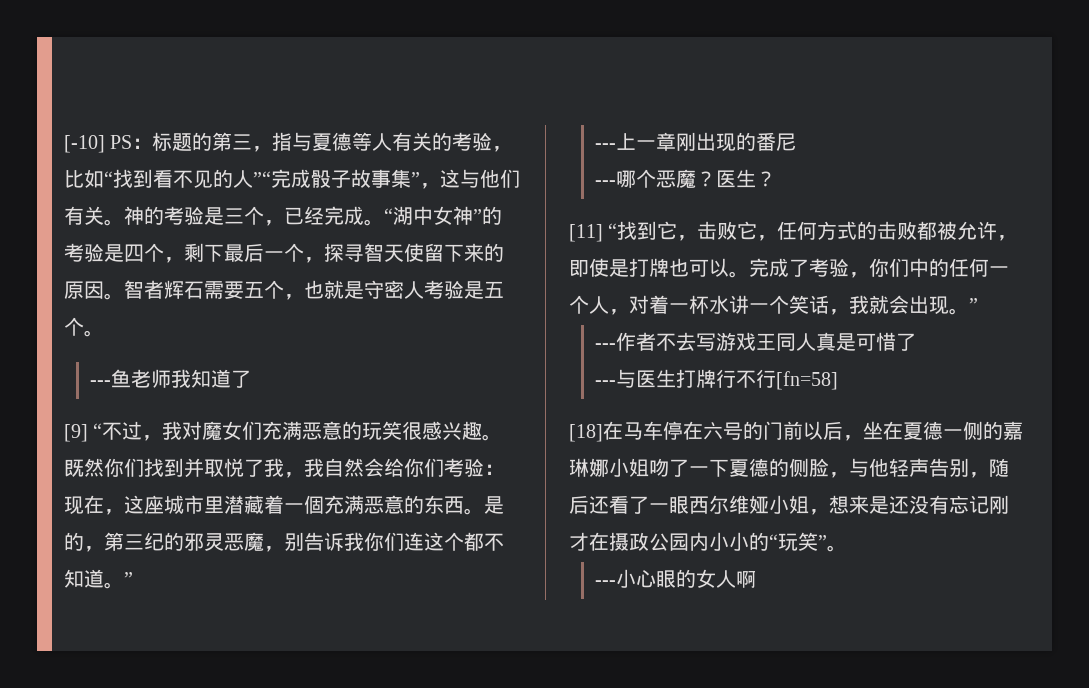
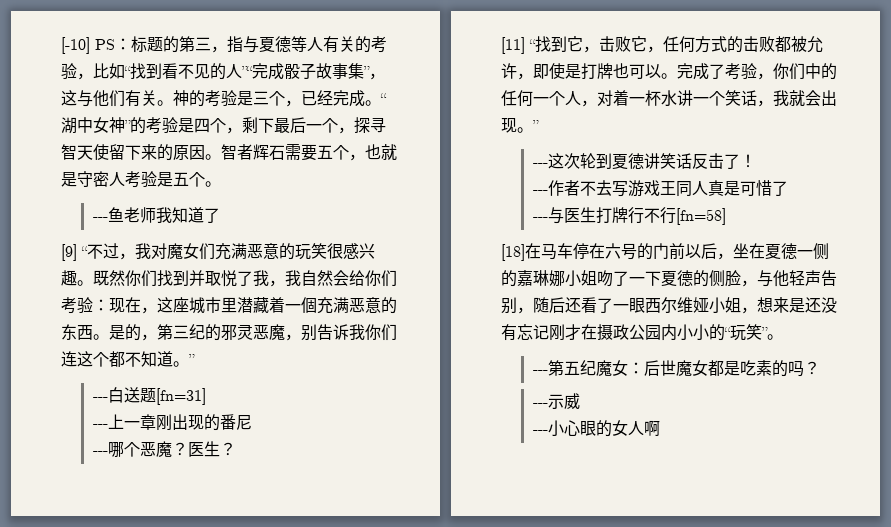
+ ---白送题[fn=31]
+ ---这次轮到夏德讲笑话反击了！
+ ---第五纪魔女：后世魔女都是吃素的吗？
+ ---示威

